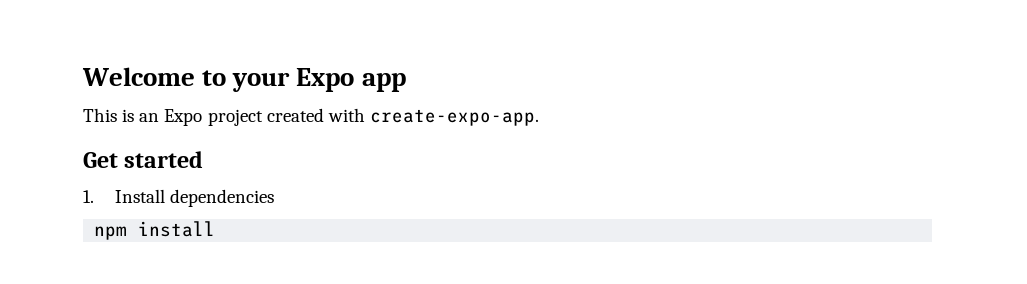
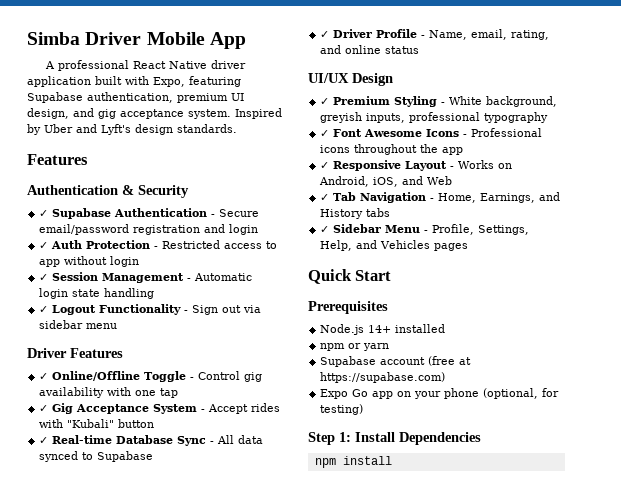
- Welcome to your Expo app
- This is an Expo project created with create-expo-app.
- Get started
- 1. Install dependencies
+ Simba Driver Mobile App
+ A professional React Native driver application built with Expo, featuring Supabase authentication, premium UI design, and gig acceptance system. Inspired by Uber and Lyft's design standards.
+ Features
+ Authentication & Security
+ ✓ Supabase Authentication - Secure email/password registration and login
+ ✓ Auth Protection - Restricted access to app without login
+ ✓ Session Management - Automatic login state handling
+ ✓ Logout Functionality - Sign out via sidebar menu
+ Driver Features
+ ✓ Online/Offline Toggle - Control gig availability with one tap
+ ✓ Gig Acceptance System - Accept rides with "Kubali" button
+ ✓ Real-time Database Sync - All data synced to Supabase
+ ✓ Driver Profile - Name, email, rating, and online status
+ UI/UX Design
+ ✓ Premium Styling - White background, greyish inputs, professional typography
+ ✓ Font Awesome Icons - Professional icons throughout the app
+ ✓ Responsive Layout - Works on Android, iOS, and Web
+ ✓ Tab Navigation - Home, Earnings, and History tabs
+ ✓ Sidebar Menu - Profile, Settings, Help, and Vehicles pages
+ Quick Start
+ Prerequisites
+ Node.js 14+ installed
+ npm or yarn
+ Supabase account (free at https://supabase.com)
+ Expo Go app on your phone (optional, for testing)
+ Step 1: Install Dependencies

